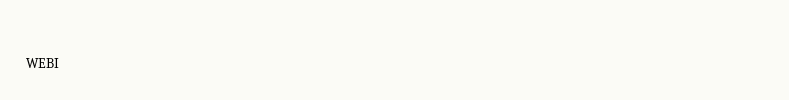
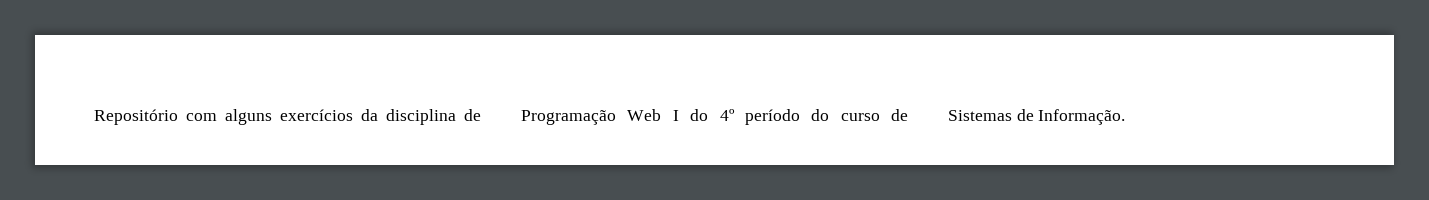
- WEBI
+ Repositório com alguns exercícios da disciplina de Programação Web I do 4º período do curso de Sistemas de Informação.

